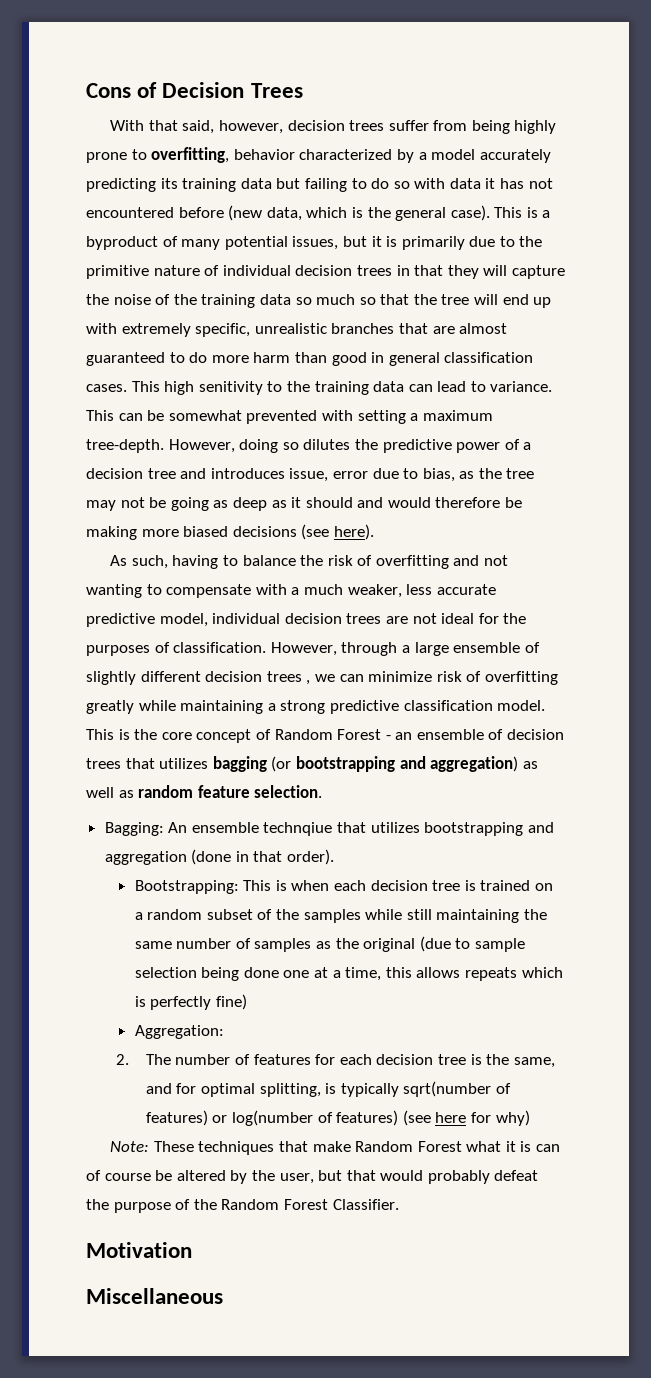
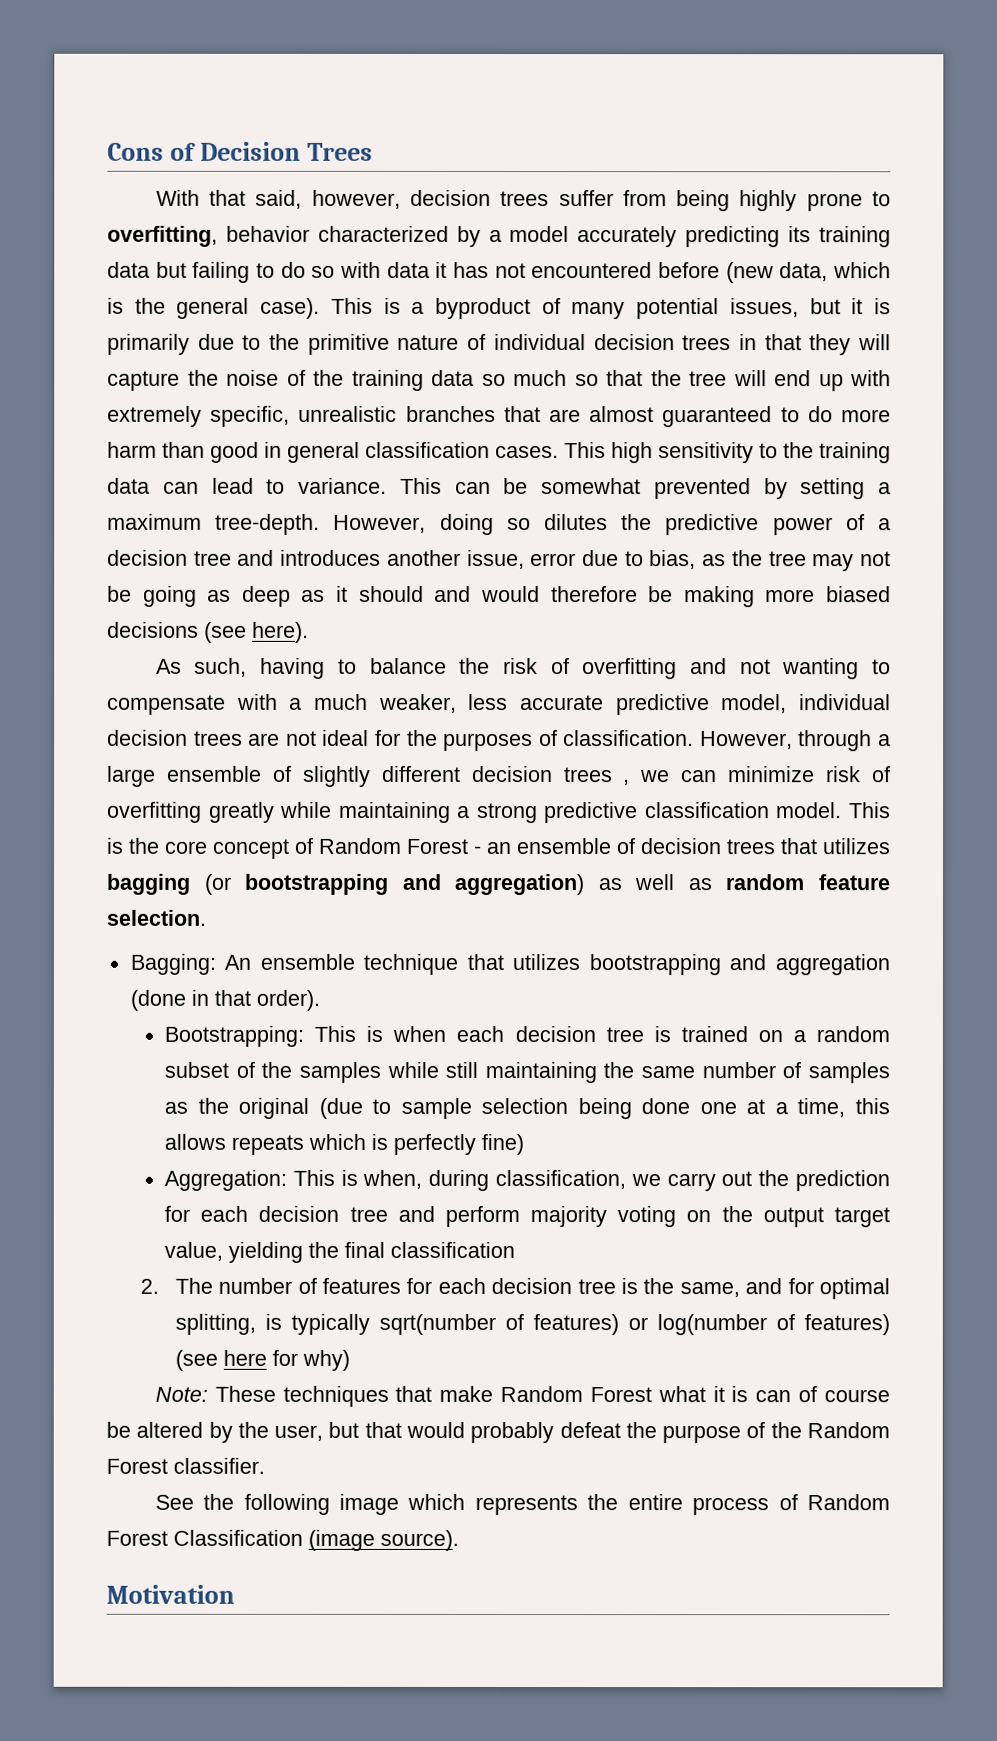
- This high senitivity to the training data can lead to variance.
+ This high sensitivity to the training data can lead to variance.
- This can be somewhat prevented with setting a maximum tree-depth.
+ This can be somewhat prevented by setting a maximum tree-depth.
- However, doing so dilutes the predictive power of a decision tree and introduces issue, error due to bias, as the tree may not be going as deep as it should and would therefore be making more biased decisions (see here).
+ However, doing so dilutes the predictive power of a decision tree and introduces another issue, error due to bias, as the tree may not be going as deep as it should and would therefore be making more biased decisions (see here).
- Bagging: An ensemble technqiue that utilizes bootstrapping and aggregation (done in that order).
+ Bagging: An ensemble technique that utilizes bootstrapping and aggregation (done in that order).
- Aggregation:
+ Aggregation: This is when, during classification, we carry out the prediction for each decision tree and perform majority voting on the output target value, yielding the final classification
- Note: These techniques that make Random Forest what it is can of course be altered by the user, but that would probably defeat the purpose of the Random Forest Classifier.
+ Note: These techniques that make Random Forest what it is can of course be altered by the user, but that would probably defeat the purpose of the Random Forest classifier.
+ See the following image which represents the entire process of Random Forest Classification (image source).
- Miscellaneous

